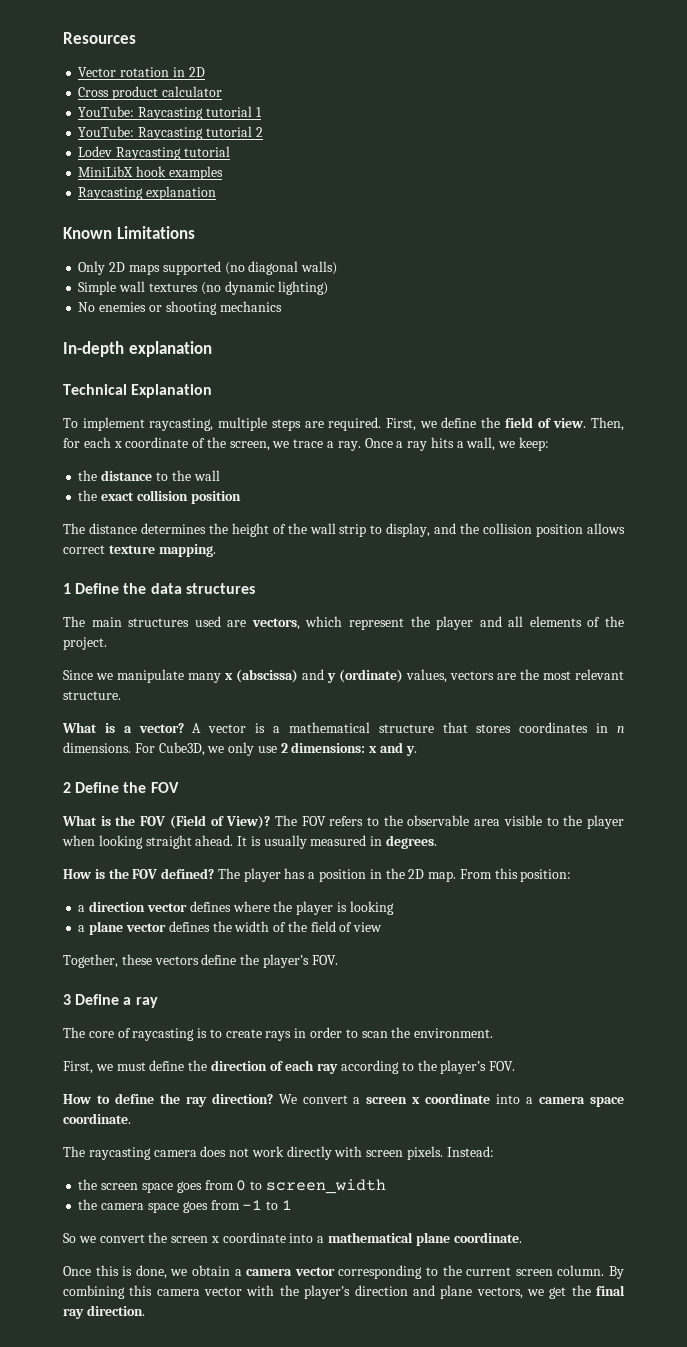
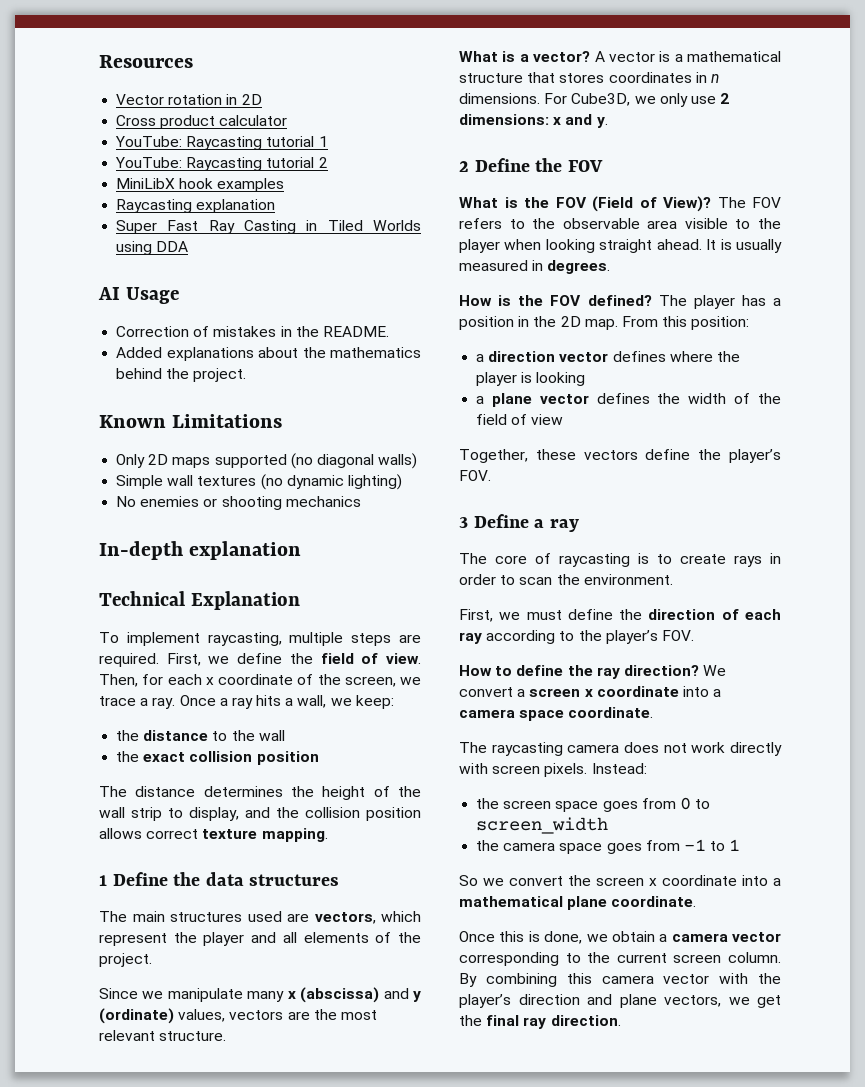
- Lodev Raycasting tutorial
+ Super Fast Ray Casting in Tiled Worlds using DDA
+ AI Usage
+ Correction of mistakes in the README.
+ Added explanations about the mathematics behind the project.

